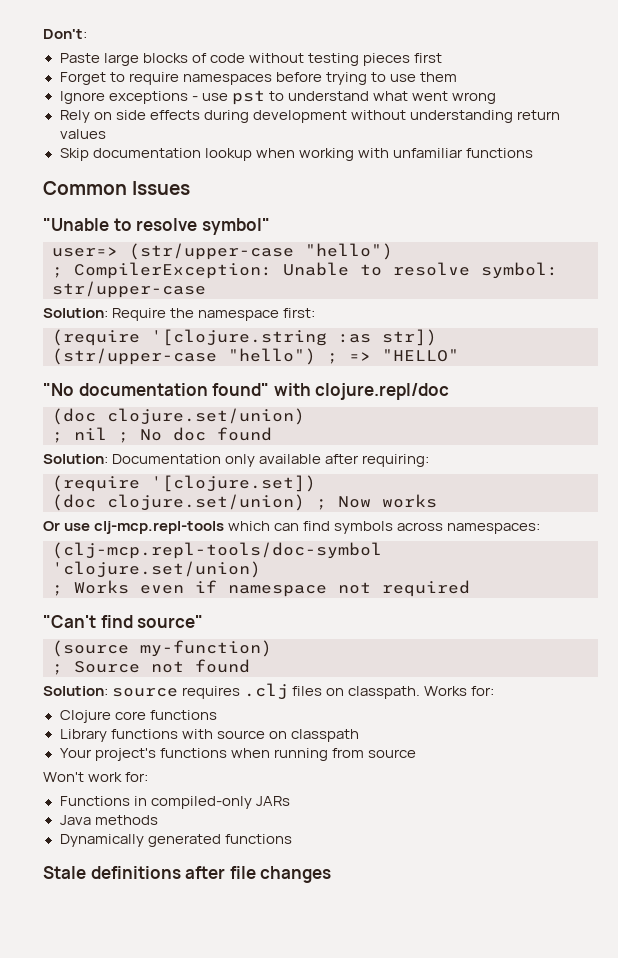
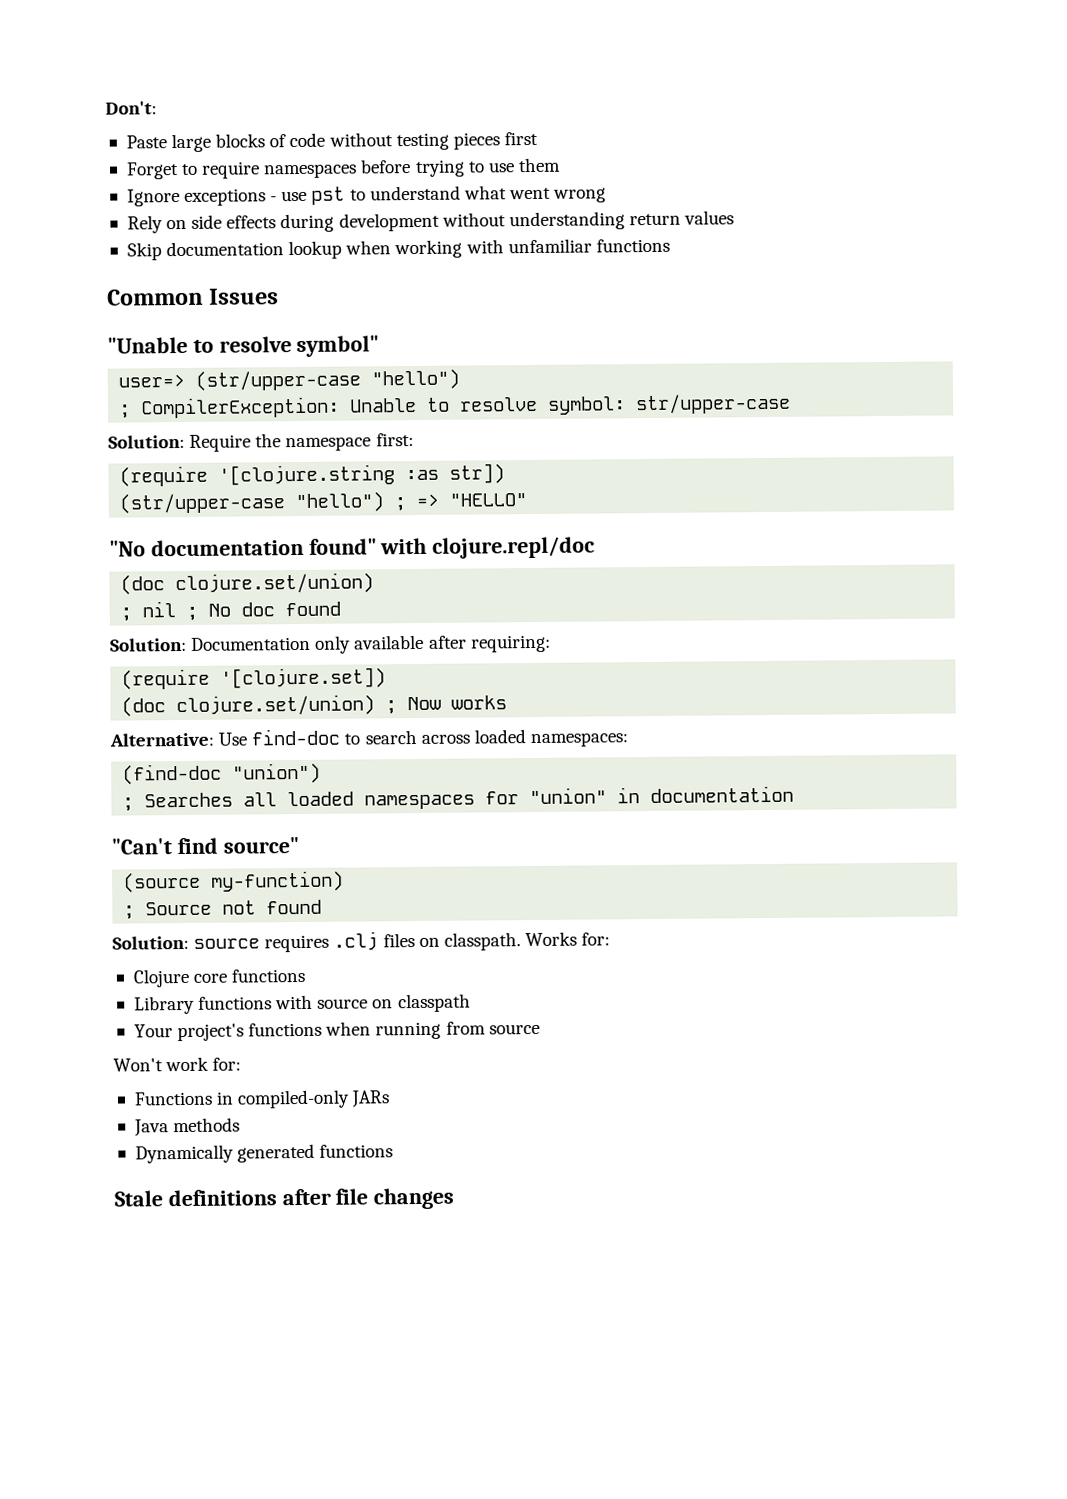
- Or use clj-mcp.repl-tools which can find symbols across namespaces:
+ Alternative: Use find-doc to search across loaded namespaces:
- (clj-mcp.repl-tools/doc-symbol 'clojure.set/union)
- ; Works even if namespace not required
+ (find-doc "union")
+ ; Searches all loaded namespaces for "union" in documentation

